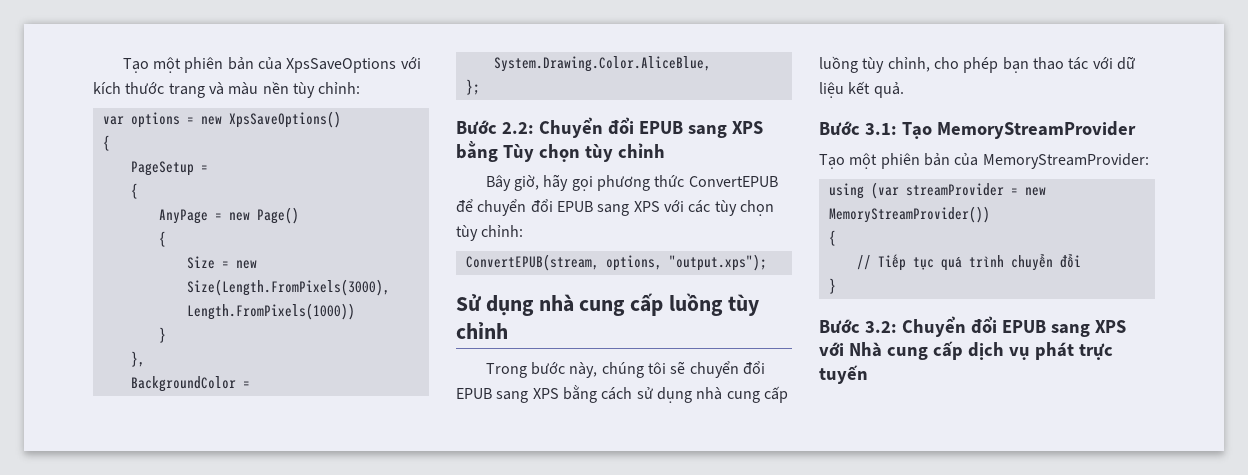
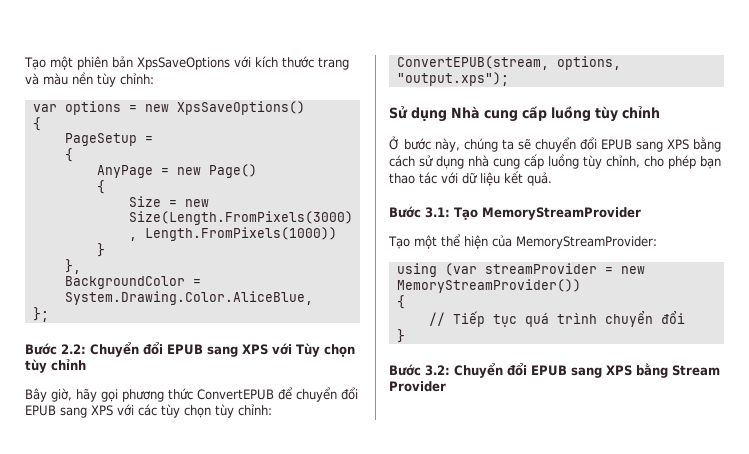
- Tạo một phiên bản của XpsSaveOptions với kích thước trang và màu nền tùy chỉnh:
+ Tạo một phiên bản XpsSaveOptions với kích thước trang và màu nền tùy chỉnh:
- Bước 2.2: Chuyển đổi EPUB sang XPS bằng Tùy chọn tùy chỉnh
+ Bước 2.2: Chuyển đổi EPUB sang XPS với Tùy chọn tùy chỉnh
- Sử dụng nhà cung cấp luồng tùy chỉnh
+ Sử dụng Nhà cung cấp luồng tùy chỉnh
- Trong bước này, chúng tôi sẽ chuyển đổi EPUB sang XPS bằng cách sử dụng nhà cung cấp luồng tùy chỉnh, cho phép bạn thao tác với dữ liệu kết quả.
+ Ở bước này, chúng ta sẽ chuyển đổi EPUB sang XPS bằng cách sử dụng nhà cung cấp luồng tùy chỉnh, cho phép bạn thao tác với dữ liệu kết quả.
- Tạo một phiên bản của MemoryStreamProvider:
+ Tạo một thể hiện của MemoryStreamProvider:
- Bước 3.2: Chuyển đổi EPUB sang XPS với Nhà cung cấp dịch vụ phát trực tuyến
+ Bước 3.2: Chuyển đổi EPUB sang XPS bằng Stream Provider

